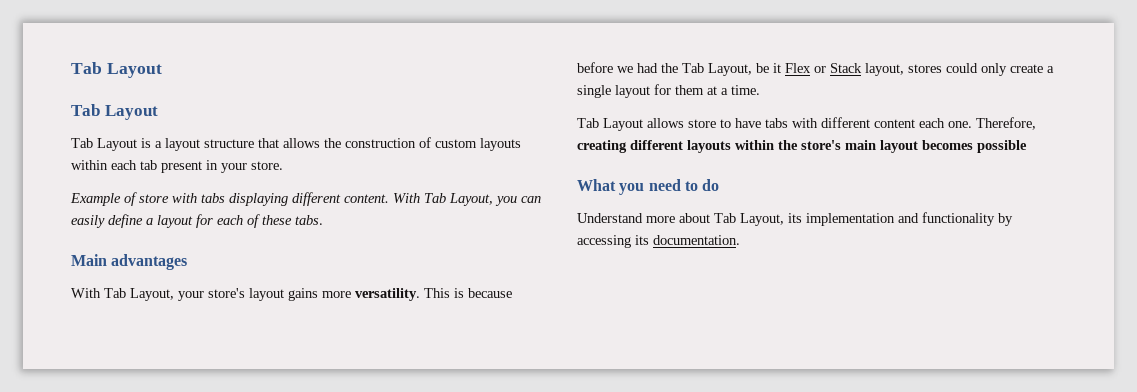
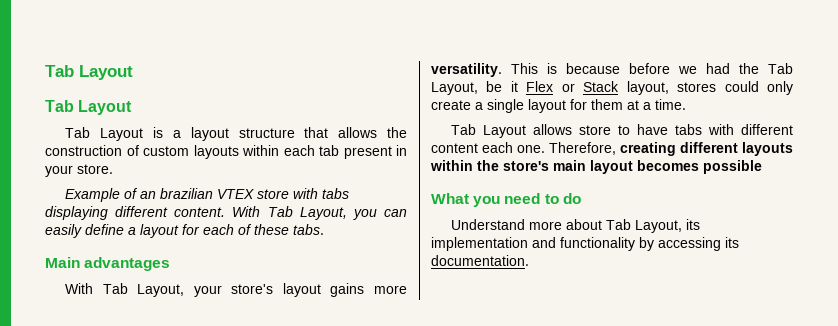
- Example of store with tabs displaying different content.
+ Example of an brazilian VTEX store with tabs displaying different content.

